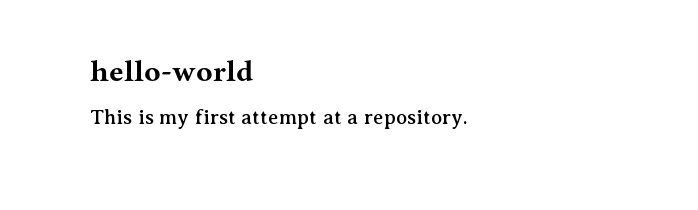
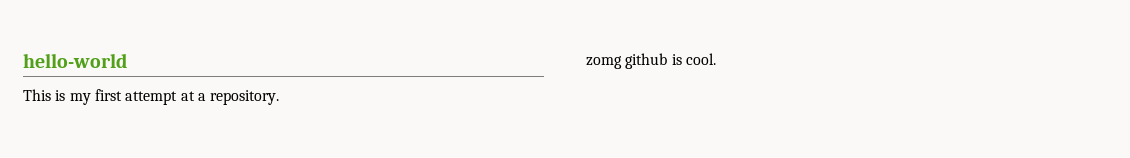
+ zomg github is cool.

